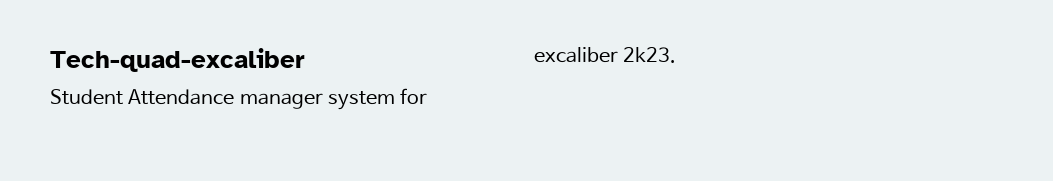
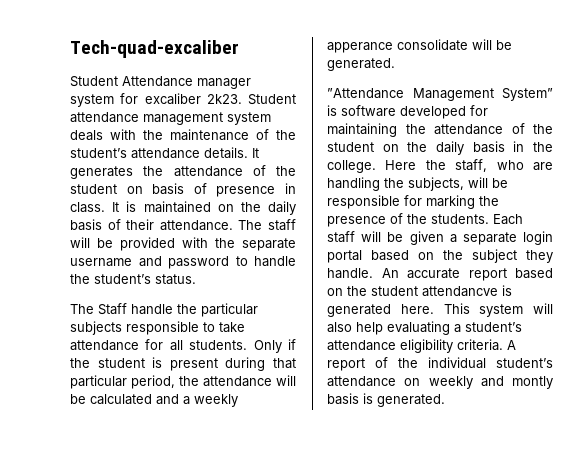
+ Student attendance management system deals with the maintenance of the student’s attendance details. It generates the attendance of the student on basis of presence in class. It is maintained on the daily basis of their attendance. The staff will be provided with the separate username and password to handle the student’s status.
+ The Staff handle the particular subjects responsible to take attendance for all students. Only if the student is present during that particular period, the attendance will be calculated and a weekly apperance consolidate will be generated.
+ ”Attendance Management System” is software developed for maintaining the attendance of the student on the daily basis in the college. Here the staff, who are handling the subjects, will be responsible for marking the presence of the students. Each staff will be given a separate login portal based on the subject they handle. An accurate report based on the student attendancve is generated here. This system will also help evaluating a student’s attendance eligibility criteria. A report of the individual student’s attendance on weekly and montly basis is generated.

